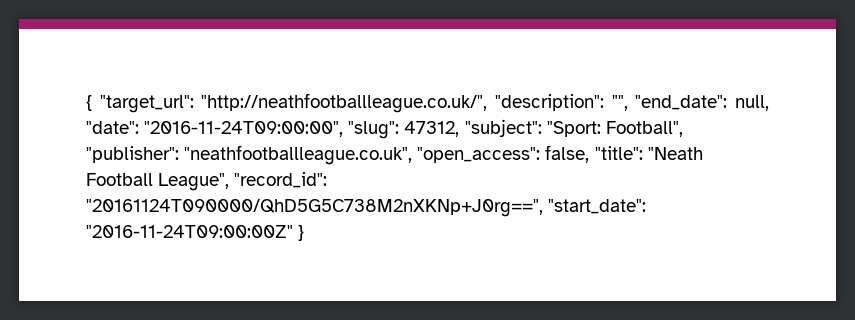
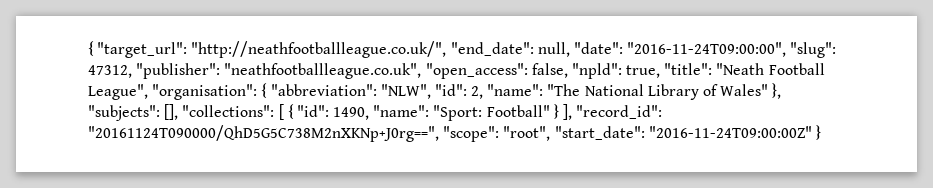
- { "target_url": "http://neathfootballleague.co.uk/", "description": "", "end_date": null, "date": "2016-11-24T09:00:00", "slug": 47312, "subject": "Sport: Football", "publisher": "neathfootballleague.co.uk", "open_access": false, "title": "Neath Football League", "record_id": "20161124T090000/QhD5G5C738M2nXKNp+J0rg==", "start_date": "2016-11-24T09:00:00Z" }
+ { "target_url": "http://neathfootballleague.co.uk/", "end_date": null, "date": "2016-11-24T09:00:00", "slug": 47312, "publisher": "neathfootballleague.co.uk", "open_access": false, "npld": true, "title": "Neath Football League", "organisation": { "abbreviation": "NLW", "id": 2, "name": "The National Library of Wales" }, "subjects": [], "collections": [ { "id": 1490, "name": "Sport: Football" } ], "record_id": "20161124T090000/QhD5G5C738M2nXKNp+J0rg==", "scope": "root", "start_date": "2016-11-24T09:00:00Z" }

